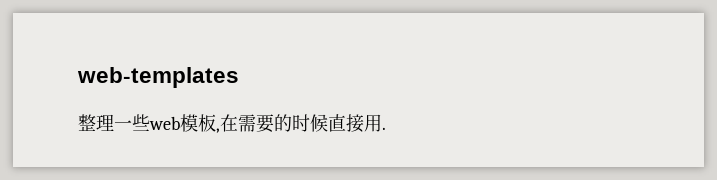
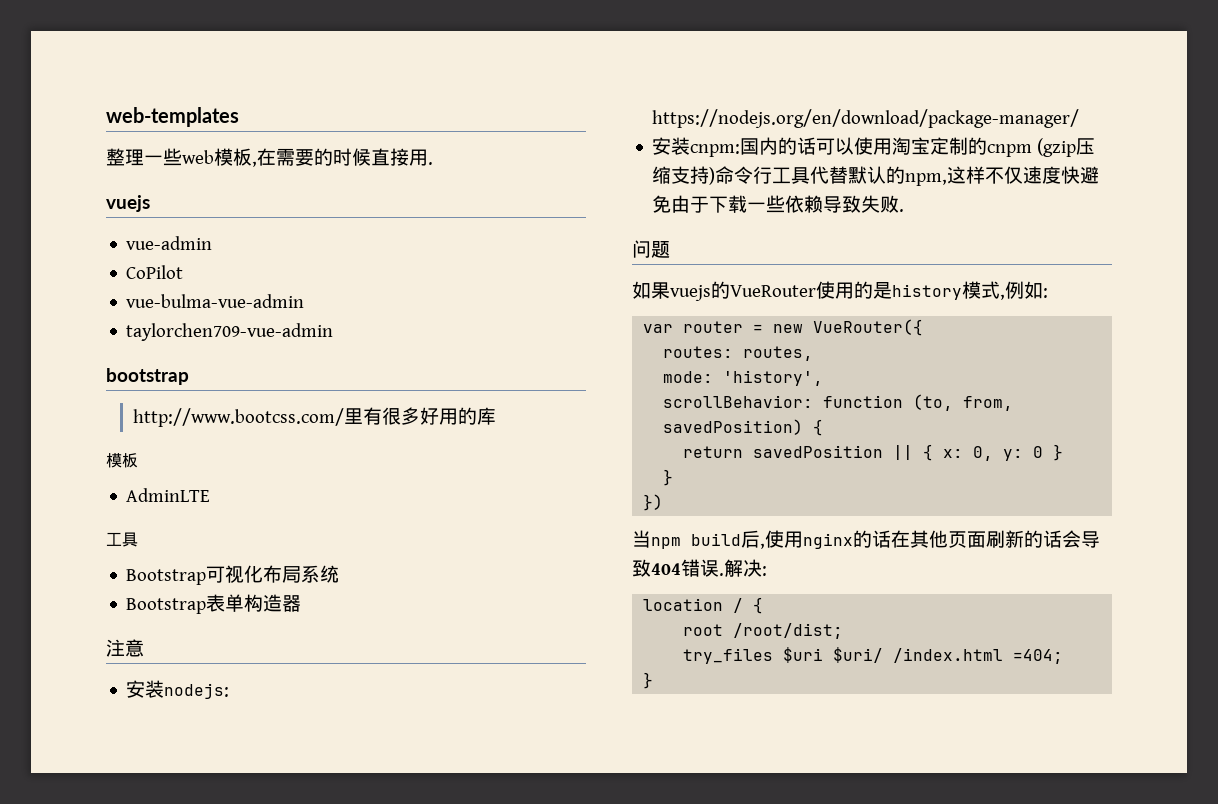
  整理一些web模板,在需要的时候直接用.
+ vuejs
+ vue-admin
+ CoPilot
+ vue-bulma-vue-admin
+ taylorchen709-vue-admin
+ bootstrap
+ http://www.bootcss.com/里有很多好用的库
+ 模板
+ AdminLTE
+ 工具
+ Bootstrap可视化布局系统
+ Bootstrap表单构造器
+ 注意
+ 安装nodejs: https://nodejs.org/en/download/package-manager/
+ 安装cnpm:国内的话可以使用淘宝定制的cnpm (gzip压缩支持)命令行工具代替默认的npm,这样不仅速度快避免由于下载一些依赖导致失败.
+ 问题
+ 如果vuejs的VueRouter使用的是history模式,例如:
+ var router = new VueRouter({
+ routes: routes,
+ mode: 'history',
+ scrollBehavior: function (to, from, savedPosition) {
+ return savedPosition || { x: 0, y: 0 }
+ }
+ })
+ 当npm build后,使用nginx的话在其他页面刷新的话会导致404错误.解决:
+ location / {
+ root /root/dist;
+ try_files $uri $uri/ /index.html =404;
+ }

